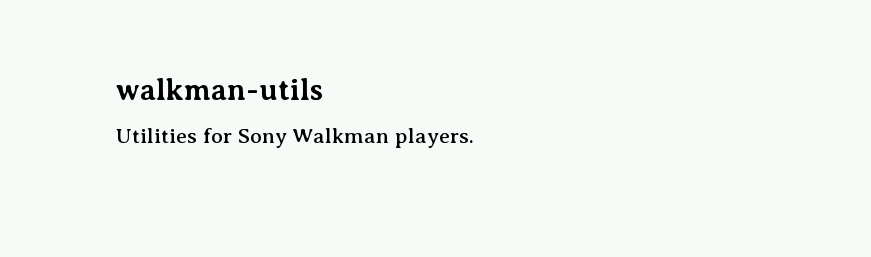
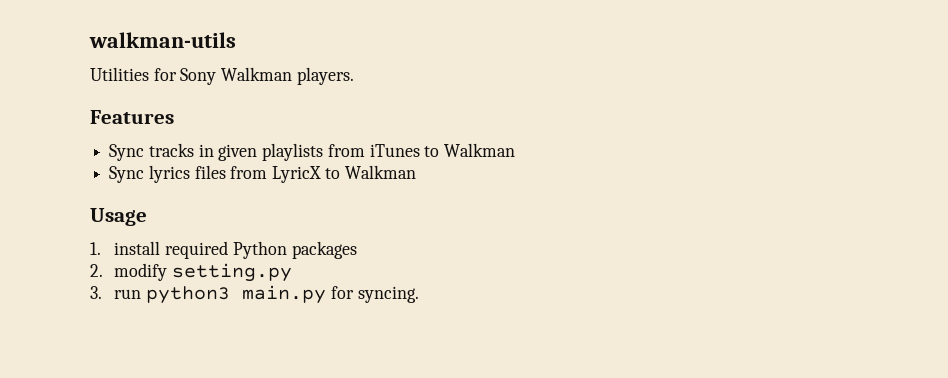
+ Features
+ Sync tracks in given playlists from iTunes to Walkman
+ Sync lyrics files from LyricX to Walkman
+ Usage
+ 1. install required Python packages
+ 2. modify setting.py
+ 3. run python3 main.py for syncing.

